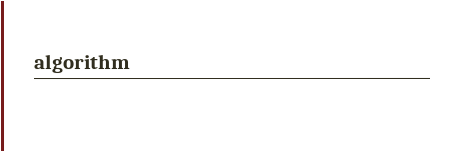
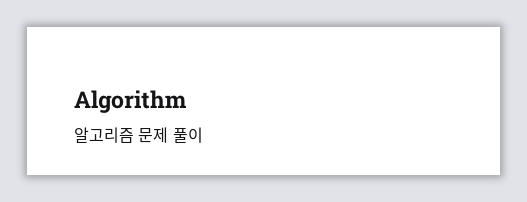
- algorithm
+ Algorithm
+ 알고리즘 문제 풀이

